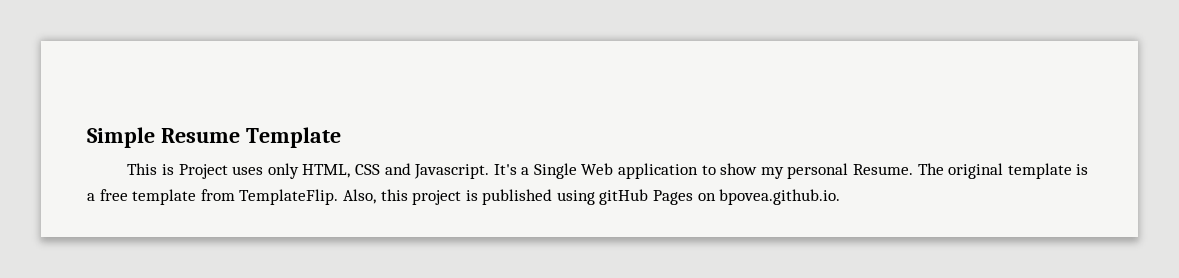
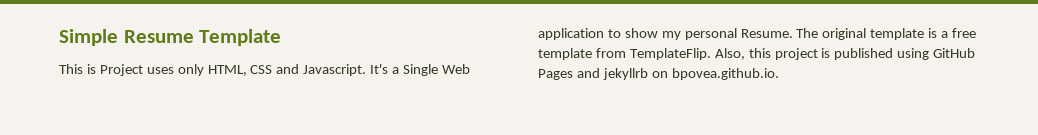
- Also, this project is published using gitHub Pages on bpovea.github.io.
+ Also, this project is published using GitHub Pages and jekyllrb on bpovea.github.io.

